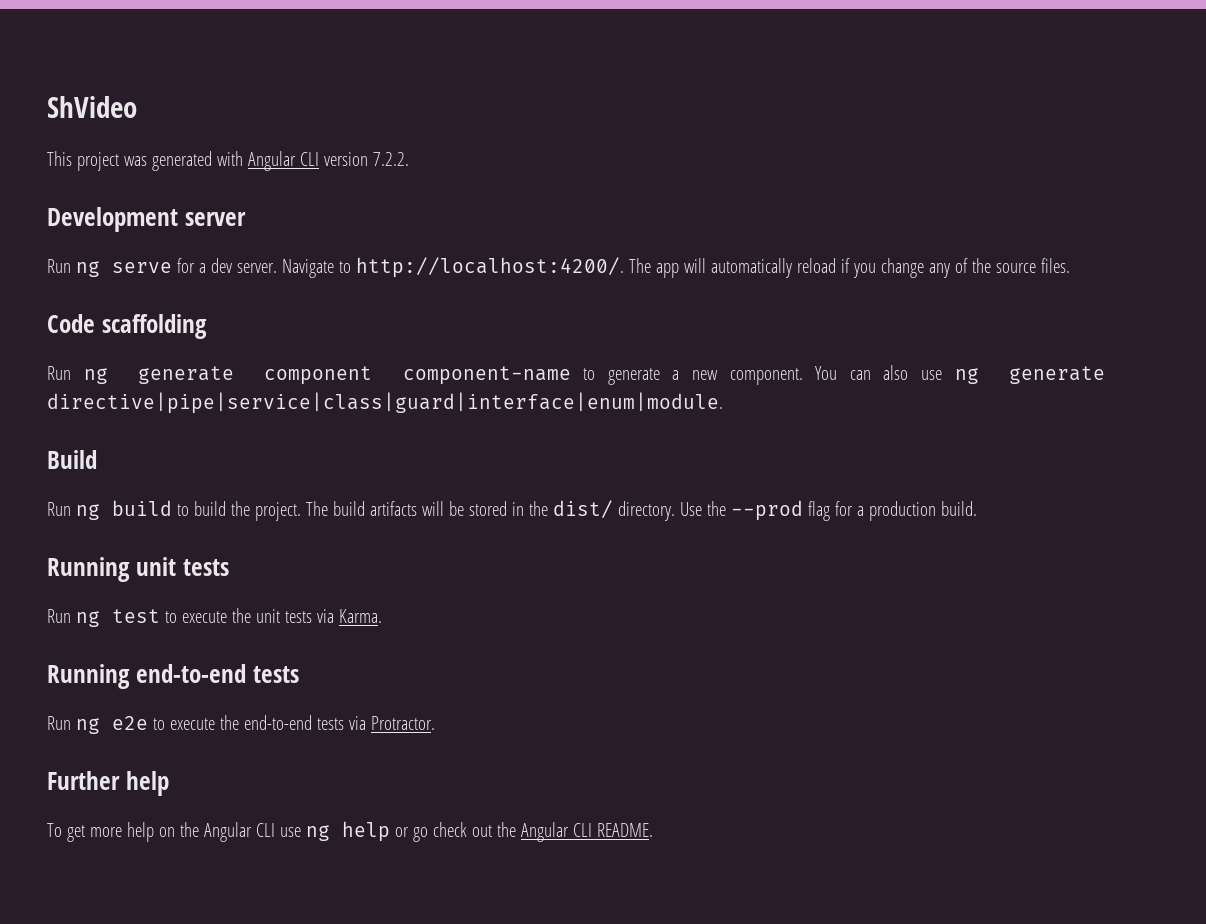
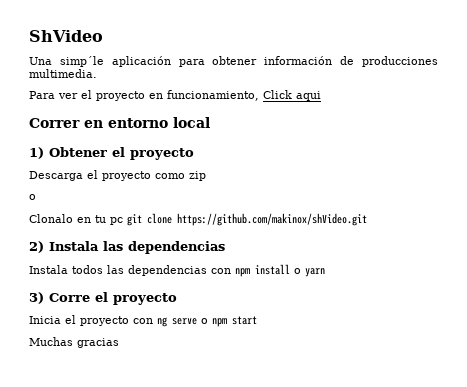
- This project was generated with Angular CLI version 7.2.2.
- Development server
- Run ng serve for a dev server. Navigate to http://localhost:4200/. The app will automatically reload if you change any of the source files.
- Code scaffolding
- Run ng generate component component-name to generate a new component. You can also use ng generate directive|pipe|service|class|guard|interface|enum|module.
- Build
- Run ng build to build the project. The build artifacts will be stored in the dist/ directory. Use the --prod flag for a production build.
- Running unit tests
- Run ng test to execute the unit tests via Karma.
- Running end-to-end tests
- Run ng e2e to execute the end-to-end tests via Protractor.
- Further help
- To get more help on the Angular CLI use ng help or go check out the Angular CLI README.
+ Una simp´le aplicación para obtener información de producciones multimedia.
+ Para ver el proyecto en funcionamiento, Click aqui
+ Correr en entorno local
+ 1) Obtener el proyecto
+ Descarga el proyecto como zip
+ o
+ Clonalo en tu pc git clone https://github.com/makinox/shVideo.git
+ 2) Instala las dependencias
+ Instala todos las dependencias con npm install o yarn
+ 3) Corre el proyecto
+ Inicia el proyecto con ng serve o npm start
+ Muchas gracias

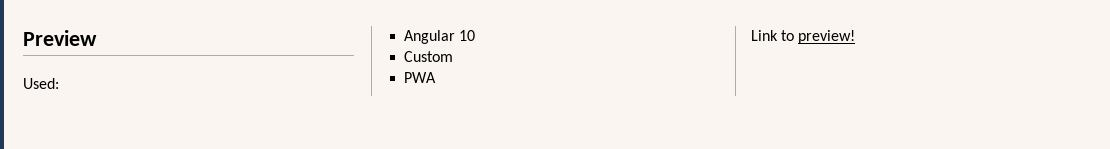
- ShVideo
- Una simp´le aplicación para obtener información de producciones multimedia.
- Para ver el proyecto en funcionamiento, Click aqui
- Correr en entorno local
- 1) Obtener el proyecto
- Descarga el proyecto como zip
- o
- Clonalo en tu pc git clone https://github.com/makinox/shVideo.git
- 2) Instala las dependencias
- Instala todos las dependencias con npm install o yarn
- 3) Corre el proyecto
- Inicia el proyecto con ng serve o npm start
- Muchas gracias
+ Preview
+ Used:
+ Angular 10
+ Custom
+ PWA
+ Link to preview!

